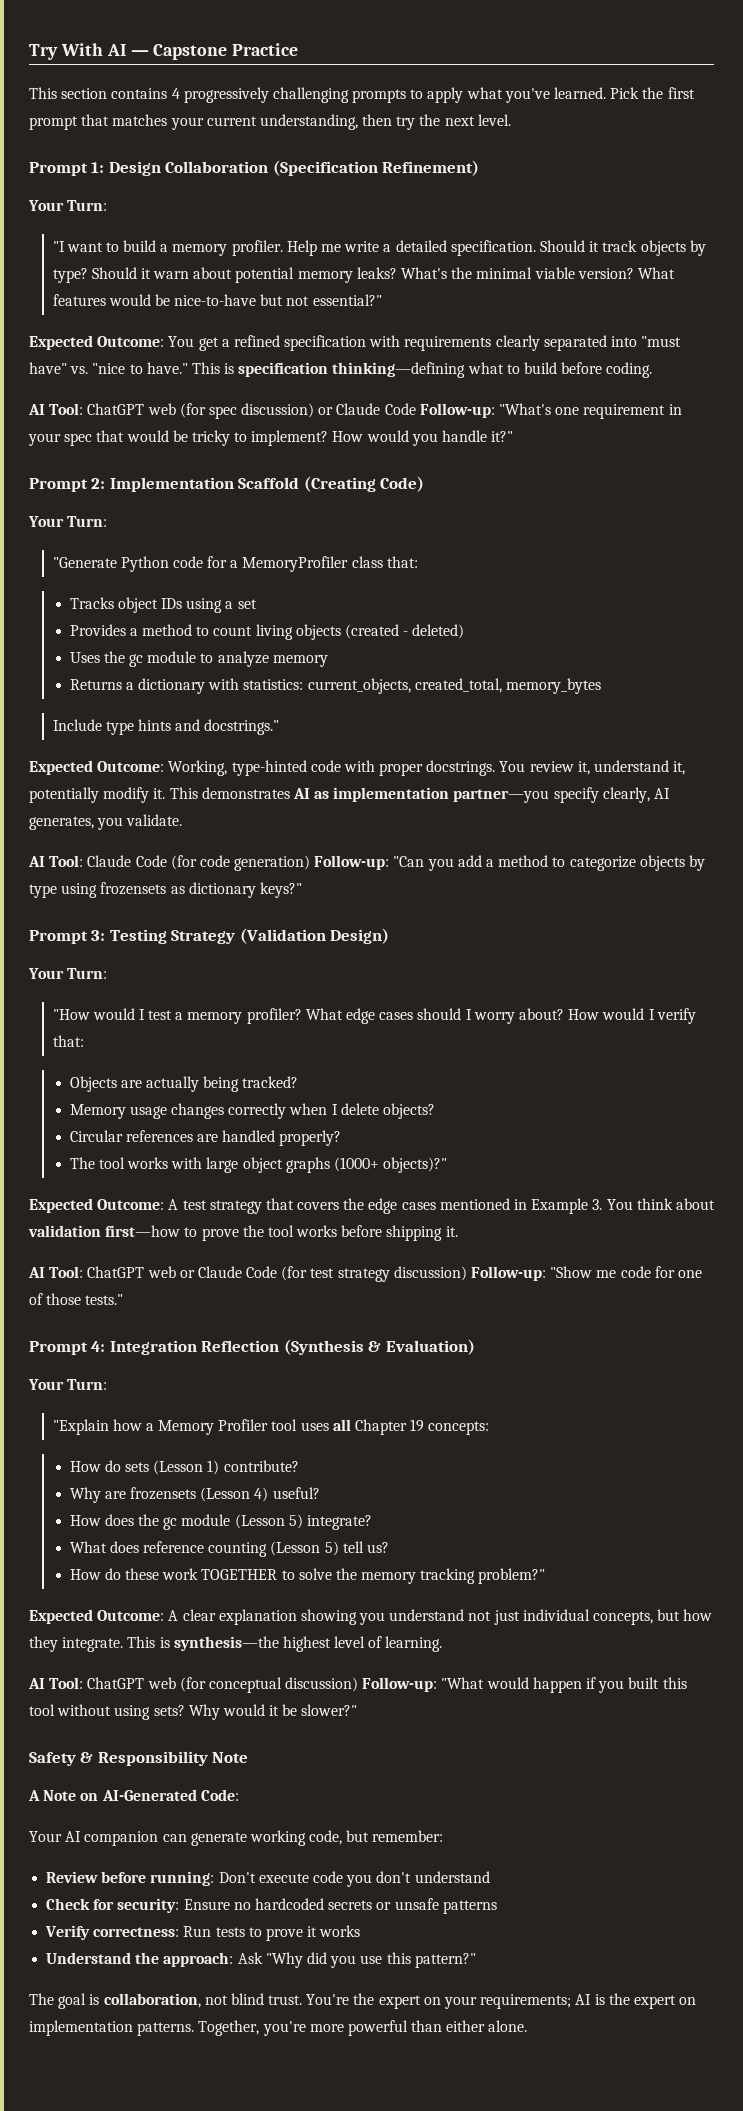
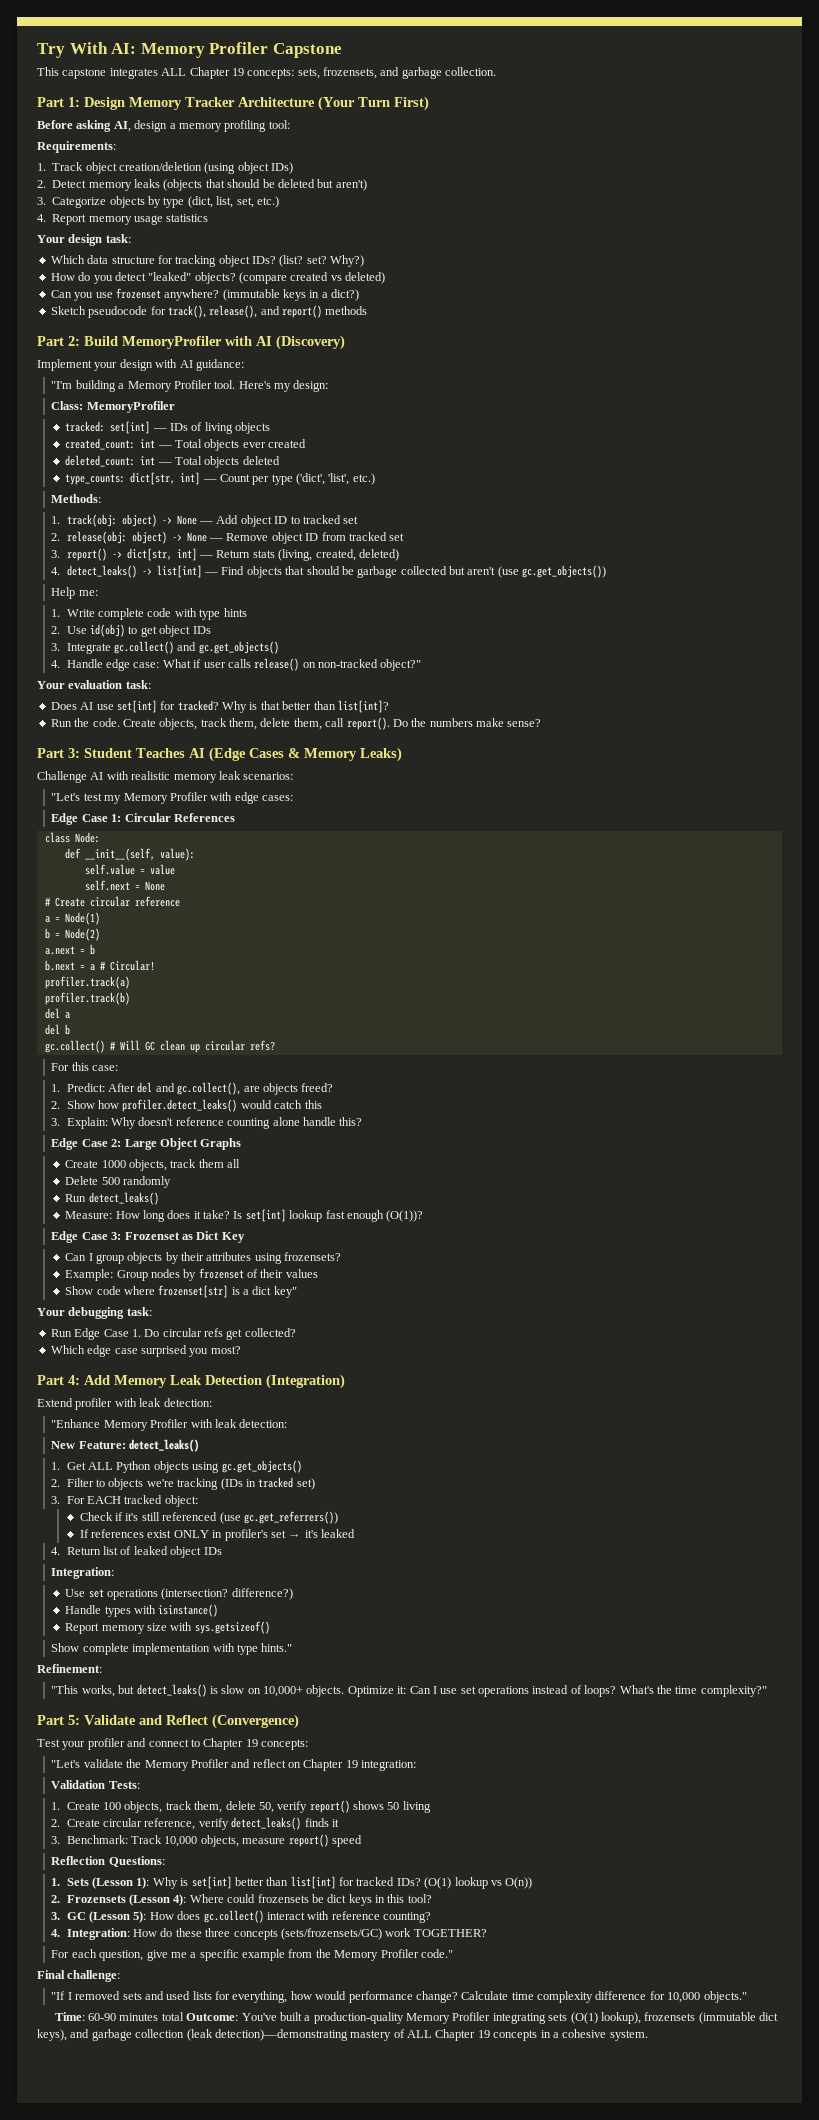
- Try With AI — Capstone Practice
- This section contains 4 progressively challenging prompts to apply what you've learned. Pick the first prompt that matches your current understanding, then try the next level.
- Prompt 1: Design Collaboration (Specification Refinement)
- Your Turn:
- "I want to build a memory profiler. Help me write a detailed specification. Should it track objects by type? Should it warn about potential memory leaks? What's the minimal viable version? What features would be nice-to-have but not essential?"
- Expected Outcome: You get a refined specification with requirements clearly separated into "must have" vs. "nice to have." This is specification thinking—defining what to build before coding.
- AI Tool: ChatGPT web (for spec discussion) or Claude Code Follow-up: "What's one requirement in your spec that would be tricky to implement? How would you handle it?"
- Prompt 2: Implementation Scaffold (Creating Code)
- Your Turn:
- "Generate Python code for a MemoryProfiler class that:
- Tracks object IDs using a set
- Provides a method to count living objects (created - deleted)
- Uses the gc module to analyze memory
- Returns a dictionary with statistics: current_objects, created_total, memory_bytes
- Include type hints and docstrings."
- Expected Outcome: Working, type-hinted code with proper docstrings. You review it, understand it, potentially modify it. This demonstrates AI as implementation partner—you specify clearly, AI generates, you validate.
- AI Tool: Claude Code (for code generation) Follow-up: "Can you add a method to categorize objects by type using frozensets as dictionary keys?"
- Prompt 3: Testing Strategy (Validation Design)
- Your Turn:
- "How would I test a memory profiler? What edge cases should I worry about? How would I verify that:
- Objects are actually being tracked?
- Memory usage changes correctly when I delete objects?
- Circular references are handled properly?
- The tool works with large object graphs (1000+ objects)?"
- Expected Outcome: A test strategy that covers the edge cases mentioned in Example 3. You think about validation first—how to prove the tool works before shipping it.
- AI Tool: ChatGPT web or Claude Code (for test strategy discussion) Follow-up: "Show me code for one of those tests."
- Prompt 4: Integration Reflection (Synthesis & Evaluation)
- Your Turn:
- "Explain how a Memory Profiler tool uses all Chapter 19 concepts:
- How do sets (Lesson 1) contribute?
- Why are frozensets (Lesson 4) useful?
- How does the gc module (Lesson 5) integrate?
- What does reference counting (Lesson 5) tell us?
- How do these work TOGETHER to solve the memory tracking problem?"
- Expected Outcome: A clear explanation showing you understand not just individual concepts, but how they integrate. This is synthesis—the highest level of learning.
- AI Tool: ChatGPT web (for conceptual discussion) Follow-up: "What would happen if you built this tool without using sets? Why would it be slower?"
- Safety & Responsibility Note
- A Note on AI-Generated Code:
- Your AI companion can generate working code, but remember:
- Review before running: Don't execute code you don't understand
- Check for security: Ensure no hardcoded secrets or unsafe patterns
- Verify correctness: Run tests to prove it works
- Understand the approach: Ask "Why did you use this pattern?"
- The goal is collaboration, not blind trust. You're the expert on your requirements; AI is the expert on implementation patterns. Together, you're more powerful than either alone.
+ Try With AI: Memory Profiler Capstone
+ This capstone integrates ALL Chapter 19 concepts: sets, frozensets, and garbage collection.
+ Part 1: Design Memory Tracker Architecture (Your Turn First)
+ Before asking AI, design a memory profiling tool:
+ Requirements:
+ 1. Track object creation/deletion (using object IDs)
+ 2. Detect memory leaks (objects that should be deleted but aren't)
+ 3. Categorize objects by type (dict, list, set, etc.)
+ 4. Report memory usage statistics
+ Your design task:
+ Which data structure for tracking object IDs? (list? set? Why?)
+ How do you detect "leaked" objects? (compare created vs deleted)
+ Can you use frozenset anywhere? (immutable keys in a dict?)
+ Sketch pseudocode for track(), release(), and report() methods
+ Part 2: Build MemoryProfiler with AI (Discovery)
+ Implement your design with AI guidance:
+ "I'm building a Memory Profiler tool. Here's my design:
+ Class: MemoryProfiler
+ tracked: set[int] — IDs of living objects
+ created_count: int — Total objects ever created
+ deleted_count: int — Total objects deleted
+ type_counts: dict[str, int] — Count per type ('dict', 'list', etc.)
+ Methods:
+ 1. track(obj: object) -> None — Add object ID to tracked set
+ 2. release(obj: object) -> None — Remove object ID from tracked set
+ 3. report() -> dict[str, int] — Return stats (living, created, deleted)
+ 4. detect_leaks() -> list[int] — Find objects that should be garbage collected but aren't (use gc.get_objects())
+ Help me:
+ 1. Write complete code with type hints
+ 2. Use id(obj) to get object IDs
+ 3. Integrate gc.collect() and gc.get_objects()
+ 4. Handle edge case: What if user calls release() on non-tracked object?"
+ Your evaluation task:
+ Does AI use set[int] for tracked? Why is that better than list[int]?
+ Run the code. Create objects, track them, delete them, call report(). Do the numbers make sense?
+ Part 3: Student Teaches AI (Edge Cases & Memory Leaks)
+ Challenge AI with realistic memory leak scenarios:
+ "Let's test my Memory Profiler with edge cases:
+ Edge Case 1: Circular References
+ class Node:
+ def __init__(self, value):
+ self.value = value
+ self.next = None
+ # Create circular reference
+ a = Node(1)
+ b = Node(2)
+ a.next = b
+ b.next = a # Circular!
+ profiler.track(a)
+ profiler.track(b)
+ del a
+ del b
+ gc.collect() # Will GC clean up circular refs?
+ For this case:
+ 1. Predict: After del and gc.collect(), are objects freed?
+ 2. Show how profiler.detect_leaks() would catch this
+ 3. Explain: Why doesn't reference counting alone handle this?
+ Edge Case 2: Large Object Graphs
+ Create 1000 objects, track them all
+ Delete 500 randomly
+ Run detect_leaks()
+ Measure: How long does it take? Is set[int] lookup fast enough (O(1))?
+ Edge Case 3: Frozenset as Dict Key
+ Can I group objects by their attributes using frozensets?
+ Example: Group nodes by frozenset of their values
+ Show code where frozenset[str] is a dict key"
+ Your debugging task:
+ Run Edge Case 1. Do circular refs get collected?
+ Which edge case surprised you most?
+ Part 4: Add Memory Leak Detection (Integration)
+ Extend profiler with leak detection:
+ "Enhance Memory Profiler with leak detection:
+ New Feature: detect_leaks()
+ 1. Get ALL Python objects using gc.get_objects()
+ 2. Filter to objects we're tracking (IDs in tracked set)
+ 3. For EACH tracked object:
+ Check if it's still referenced (use gc.get_referrers())
+ If references exist ONLY in profiler's set → it's leaked
+ 4. Return list of leaked object IDs
+ Integration:
+ Use set operations (intersection? difference?)
+ Handle types with isinstance()
+ Report memory size with sys.getsizeof()
+ Show complete implementation with type hints."
+ Refinement:
+ "This works, but detect_leaks() is slow on 10,000+ objects. Optimize it: Can I use set operations instead of loops? What's the time complexity?"
+ Part 5: Validate and Reflect (Convergence)
+ Test your profiler and connect to Chapter 19 concepts:
+ "Let's validate the Memory Profiler and reflect on Chapter 19 integration:
+ Validation Tests:
+ 1. Create 100 objects, track them, delete 50, verify report() shows 50 living
+ 2. Create circular reference, verify detect_leaks() finds it
+ 3. Benchmark: Track 10,000 objects, measure report() speed
+ Reflection Questions:
+ 1. Sets (Lesson 1): Why is set[int] better than list[int] for tracked IDs? (O(1) lookup vs O(n))
+ 2. Frozensets (Lesson 4): Where could frozensets be dict keys in this tool?
+ 3. GC (Lesson 5): How does gc.collect() interact with reference counting?
+ 4. Integration: How do these three concepts (sets/frozensets/GC) work TOGETHER?
+ For each question, give me a specific example from the Memory Profiler code."
+ Final challenge:
+ "If I removed sets and used lists for everything, how would performance change? Calculate time complexity difference for 10,000 objects."
+ Time: 60-90 minutes total Outcome: You've built a production-quality Memory Profiler integrating sets (O(1) lookup), frozensets (immutable dict keys), and garbage collection (leak detection)—demonstrating mastery of ALL Chapter 19 concepts in a cohesive system.

